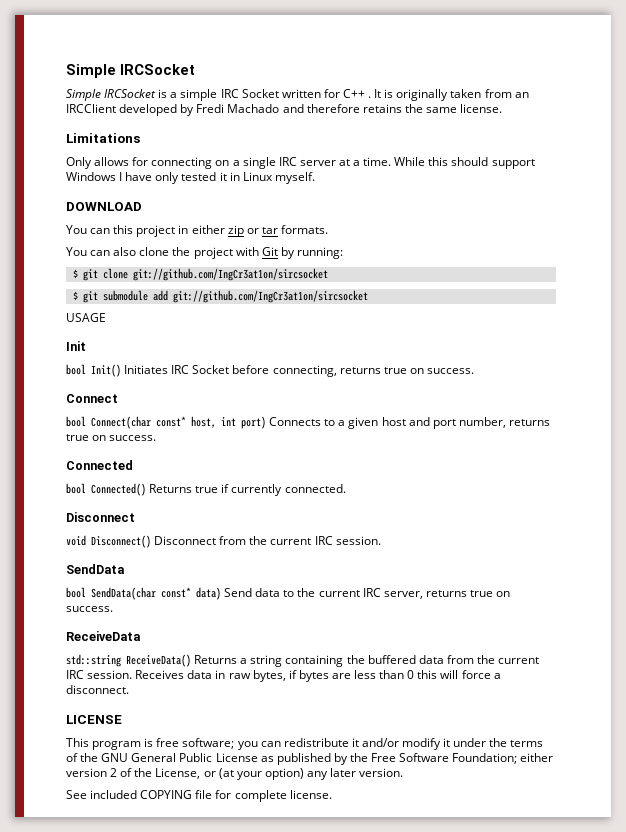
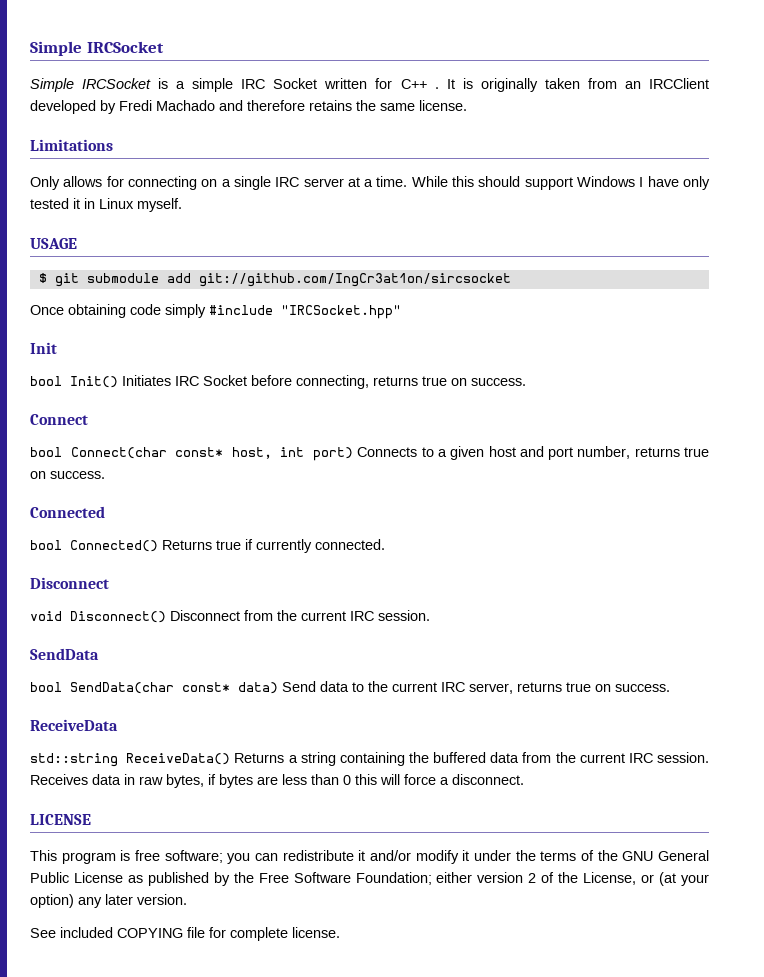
- DOWNLOAD
- You can this project in either zip or tar formats.
- You can also clone the project with Git by running:
- $ git clone git://github.com/IngCr3at1on/sircsocket
+ USAGE
- USAGE
+ Once obtaining code simply #include "IRCSocket.hpp"

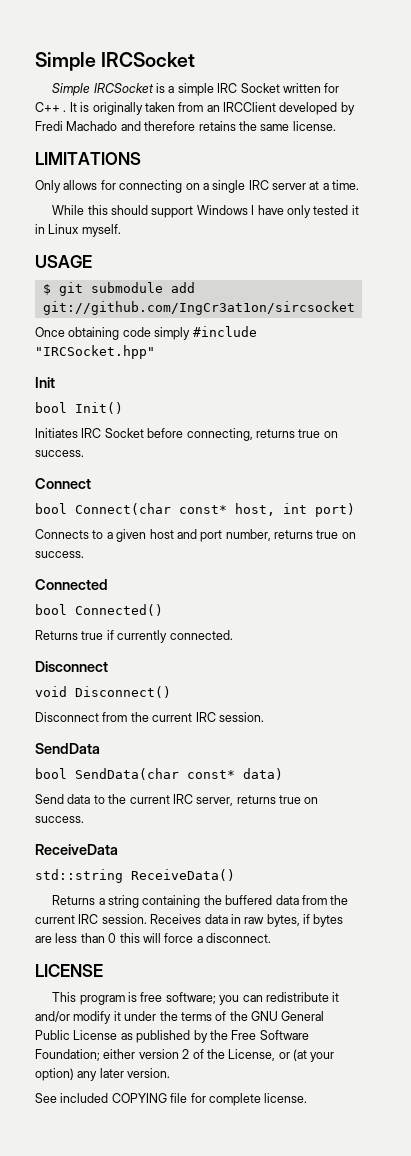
- Limitations
+ LIMITATIONS
- Only allows for connecting on a single IRC server at a time. While this should support Windows I have only tested it in Linux myself.
+ Only allows for connecting on a single IRC server at a time.
+ While this should support Windows I have only tested it in Linux myself.
- bool Init() Initiates IRC Socket before connecting, returns true on success.
+ bool Init()
+ Initiates IRC Socket before connecting, returns true on success.
- bool Connect(char const* host, int port) Connects to a given host and port number, returns true on success.
+ bool Connect(char const* host, int port)
+ Connects to a given host and port number, returns true on success.
- bool Connected() Returns true if currently connected.
+ bool Connected()
+ Returns true if currently connected.
- void Disconnect() Disconnect from the current IRC session.
+ void Disconnect()
+ Disconnect from the current IRC session.
- bool SendData(char const* data) Send data to the current IRC server, returns true on success.
+ bool SendData(char const* data)
+ Send data to the current IRC server, returns true on success.
- std::string ReceiveData() Returns a string containing the buffered data from the current IRC session.
+ std::string ReceiveData()
+ Returns a string containing the buffered data from the current IRC session.

